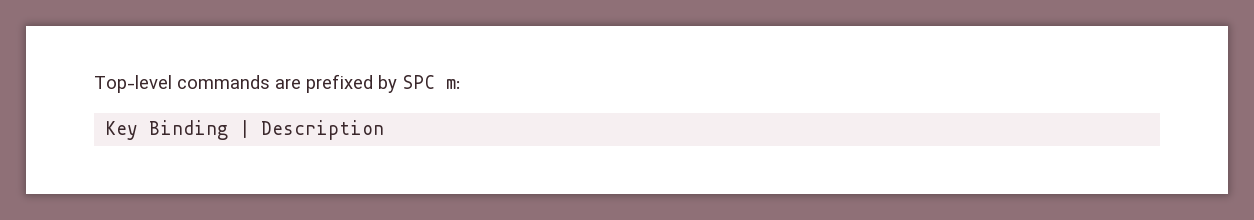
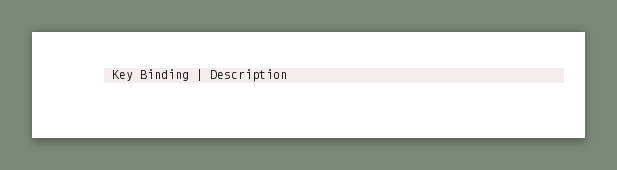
- Top-level commands are prefixed by SPC m:

